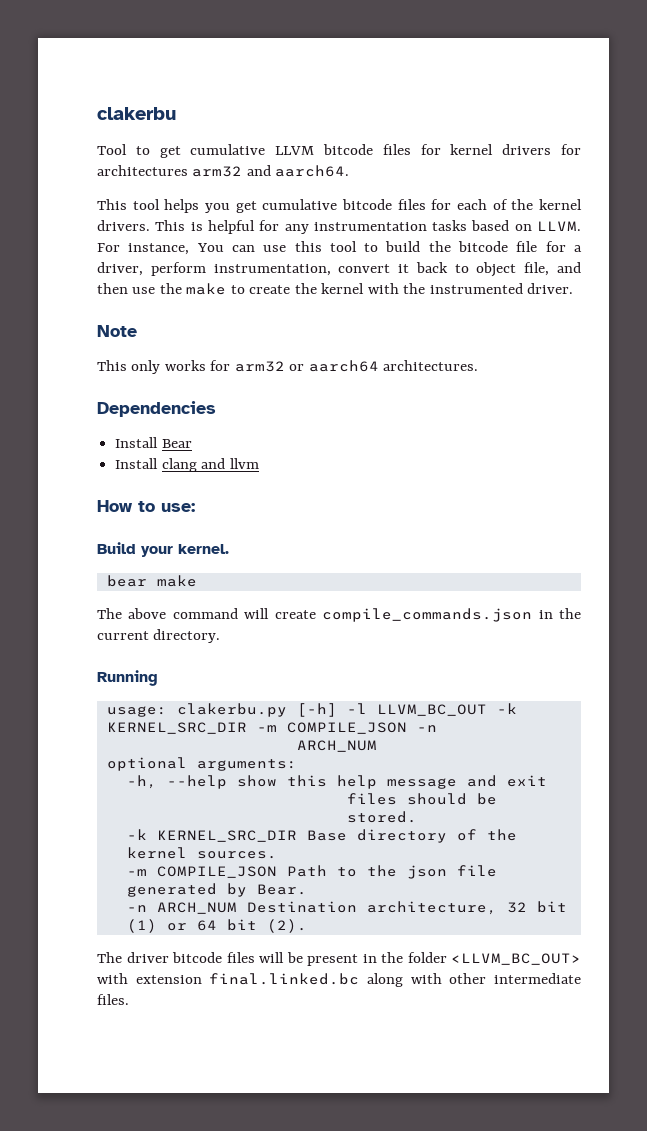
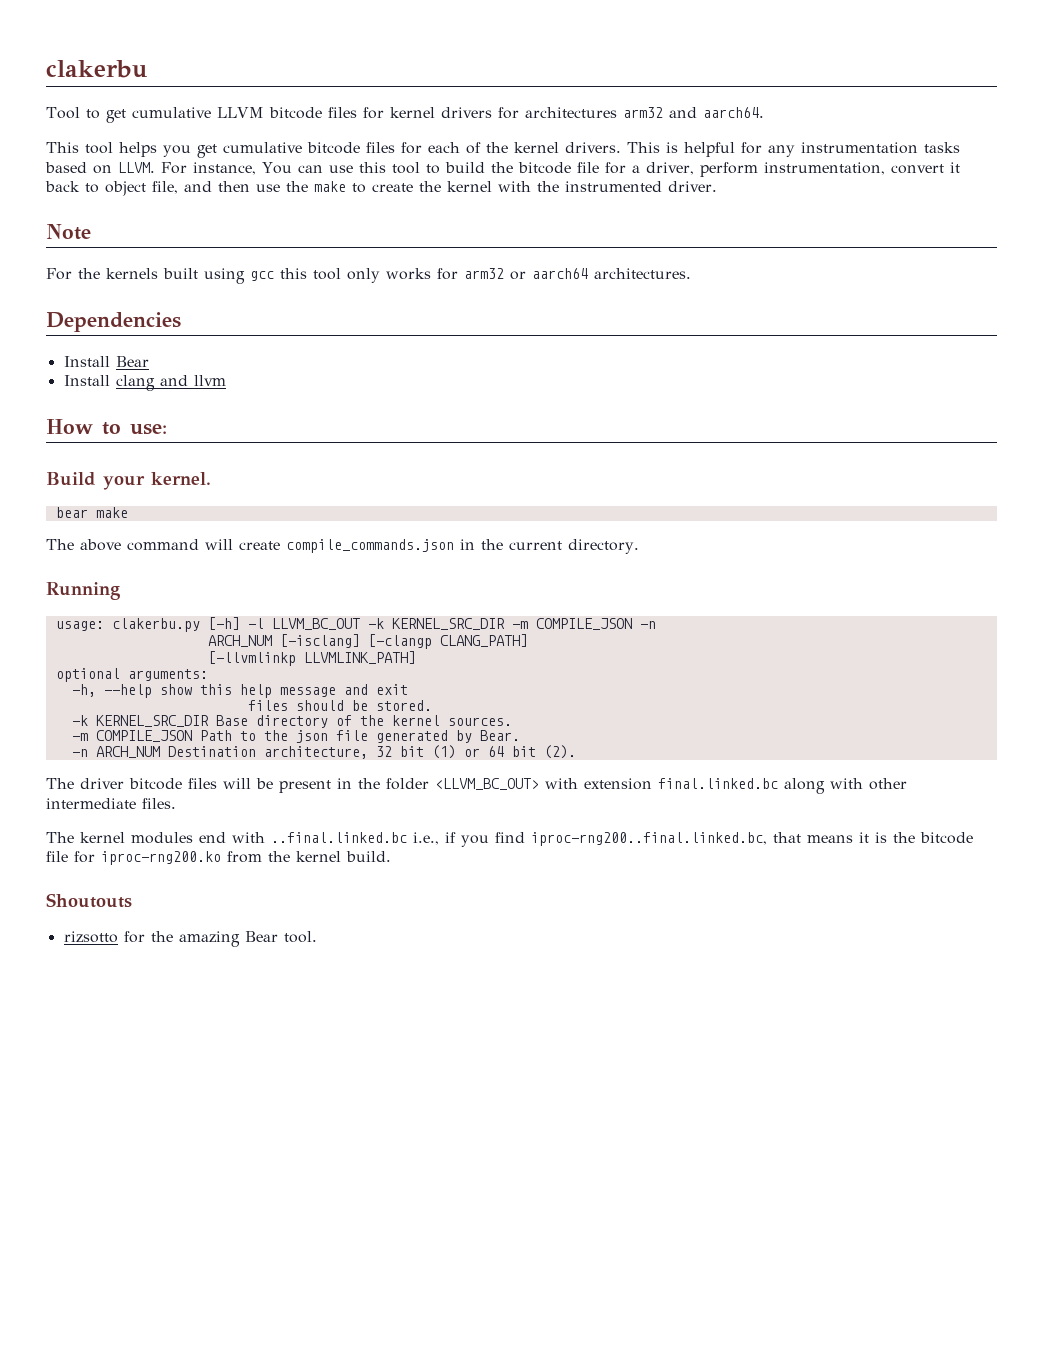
- This only works for arm32 or aarch64 architectures.
+ For the kernels built using gcc this tool only works for arm32 or aarch64 architectures.
  usage: clakerbu.py [-h] -l LLVM_BC_OUT -k KERNEL_SRC_DIR -m COMPILE_JSON -n
- ARCH_NUM
+ ARCH_NUM [-isclang] [-clangp CLANG_PATH]
+ [-llvmlinkp LLVMLINK_PATH]
+ The kernel modules end with ..final.linked.bc i.e., if you find iproc-rng200..final.linked.bc, that means it is the bitcode file for iproc-rng200.ko from the kernel build.
+ Shoutouts
+ rizsotto for the amazing Bear tool.

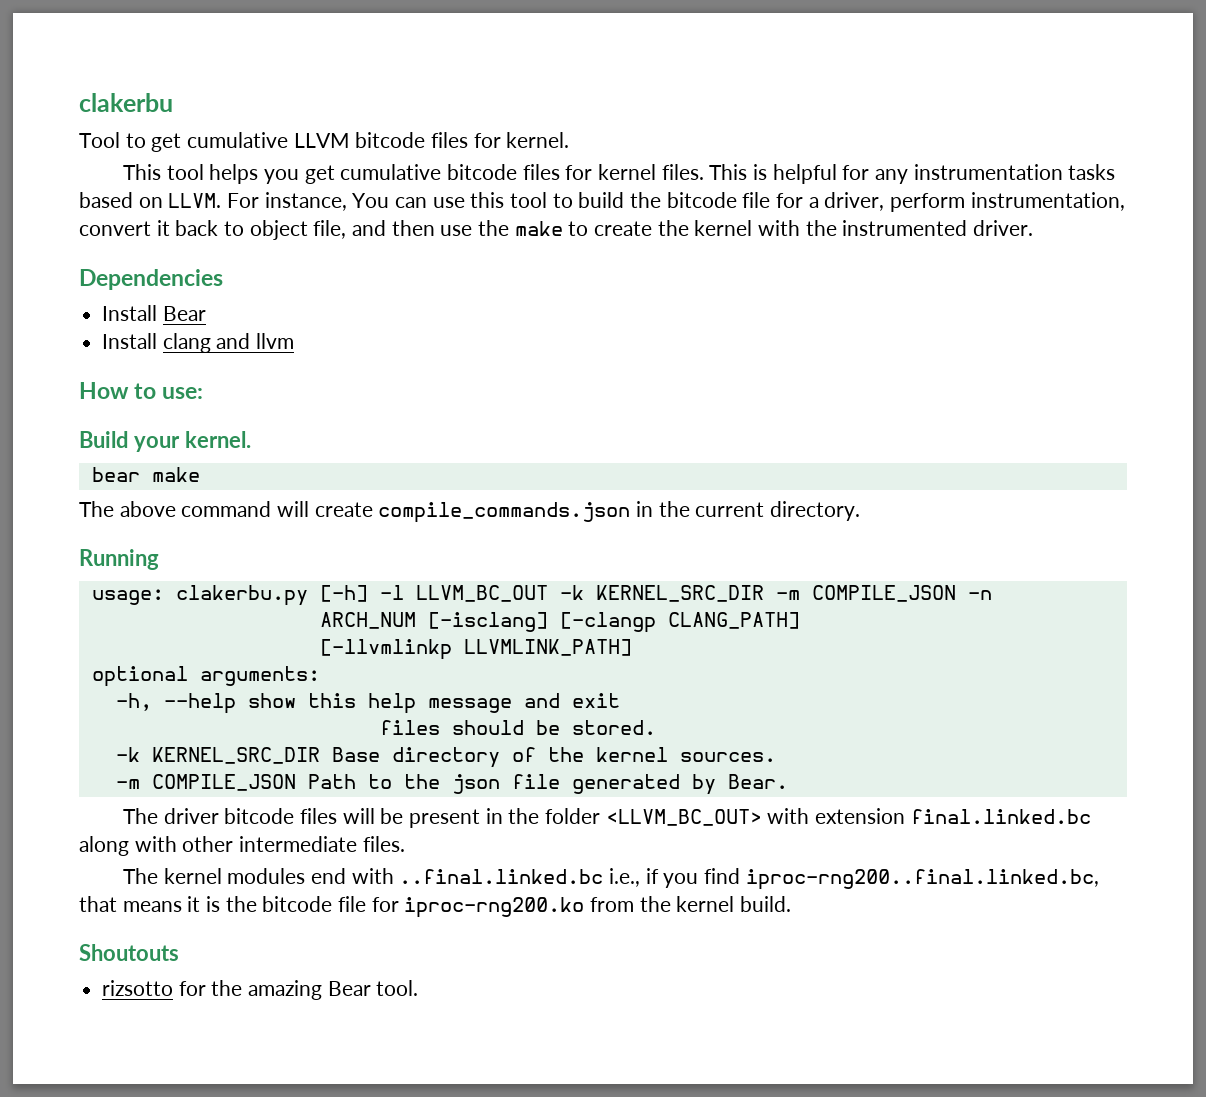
- Tool to get cumulative LLVM bitcode files for kernel drivers for architectures arm32 and aarch64.
+ Tool to get cumulative LLVM bitcode files for kernel.
- This tool helps you get cumulative bitcode files for each of the kernel drivers.
+ This tool helps you get cumulative bitcode files for kernel files.
- Note
- For the kernels built using gcc this tool only works for arm32 or aarch64 architectures.
- -n ARCH_NUM Destination architecture, 32 bit (1) or 64 bit (2).

